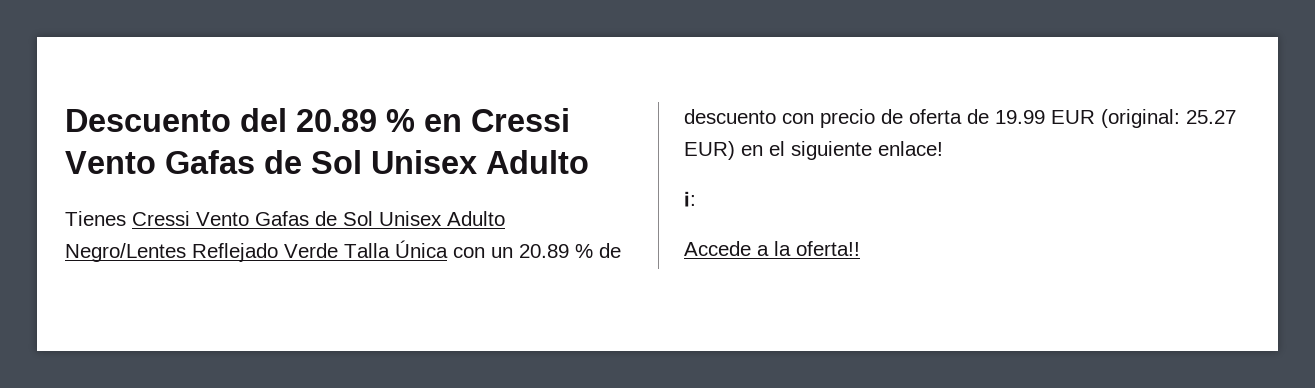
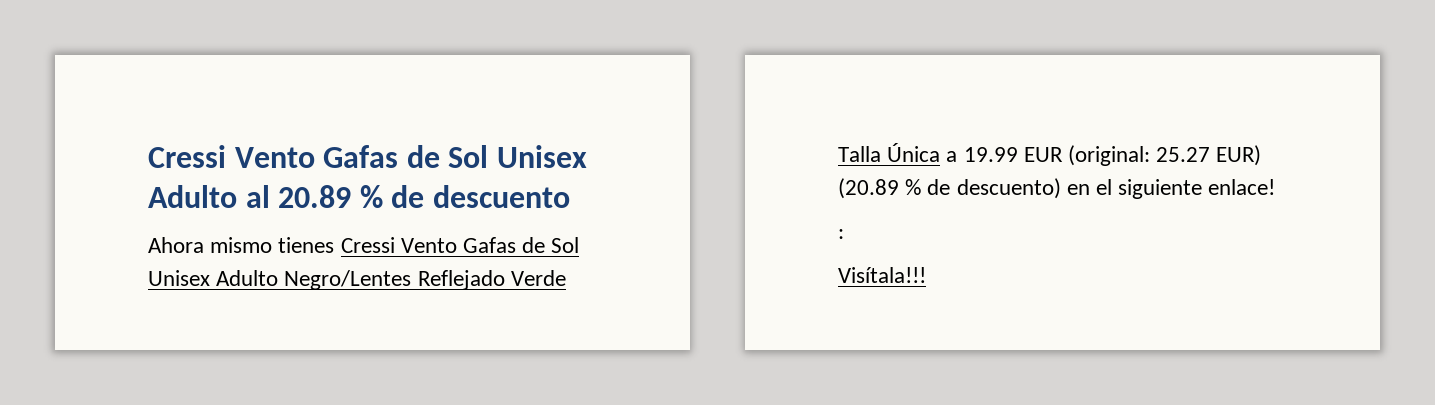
- Descuento del 20.89 % en Cressi Vento Gafas de Sol Unisex Adulto
- Tienes Cressi Vento Gafas de Sol Unisex Adulto Negro/Lentes Reflejado Verde Talla Única con un 20.89 % de descuento con precio de oferta de 19.99 EUR (original: 25.27 EUR) en el siguiente enlace!
+ Cressi Vento Gafas de Sol Unisex Adulto al 20.89 % de descuento
+ Ahora mismo tienes Cressi Vento Gafas de Sol Unisex Adulto Negro/Lentes Reflejado Verde Talla Única a 19.99 EUR (original: 25.27 EUR) (20.89 % de descuento) en el siguiente enlace!
- ℹ:
- Accede a la oferta!!
+ :
+ Visítala!!!

